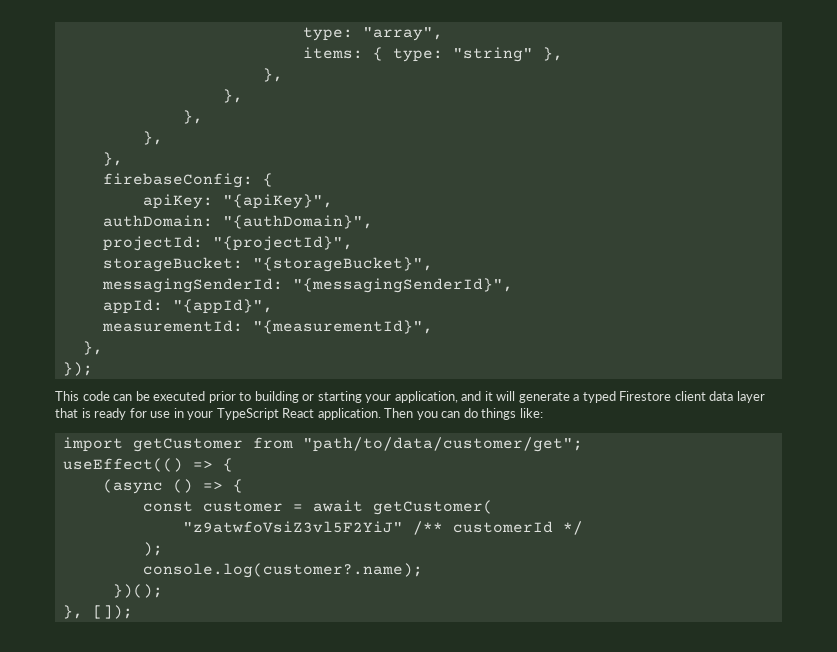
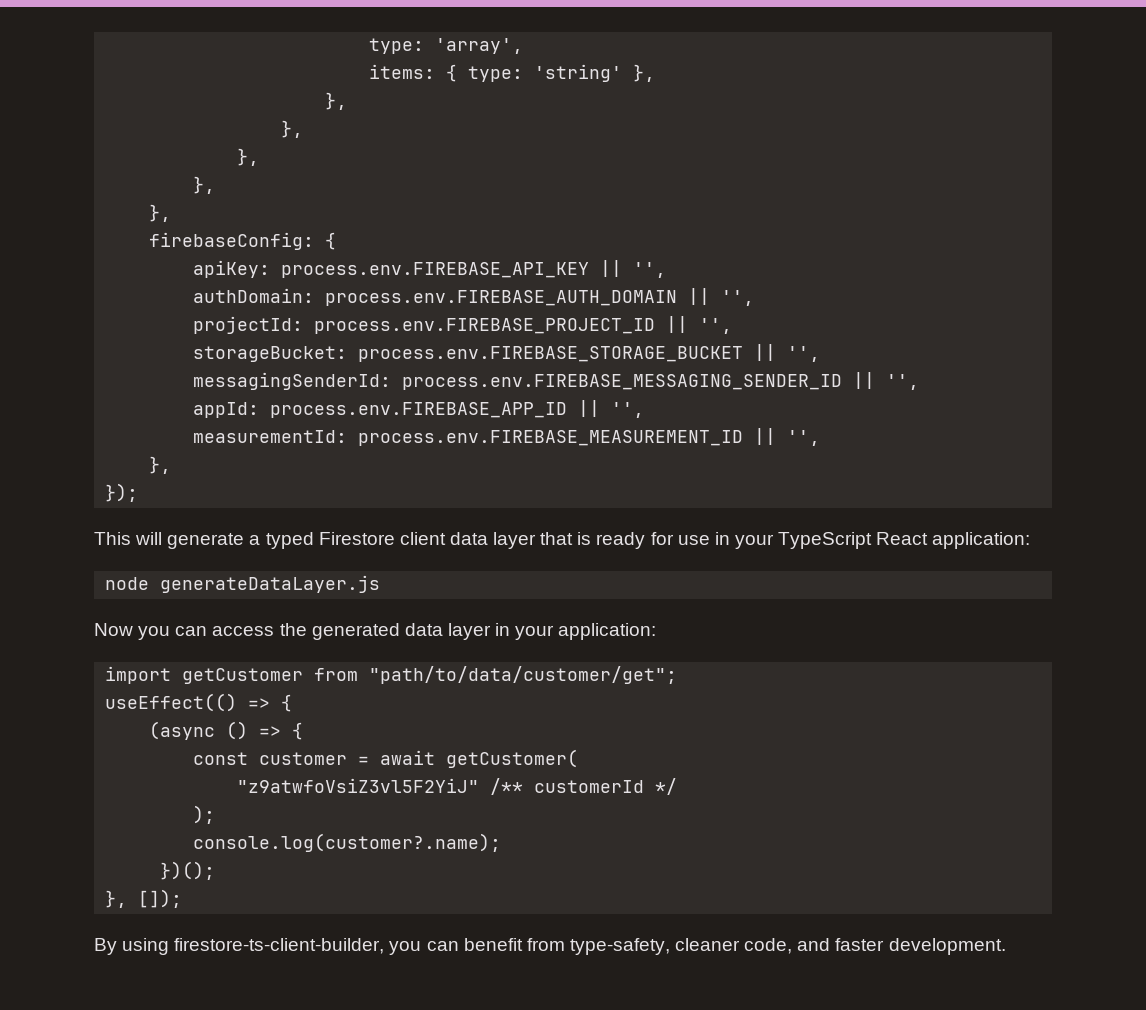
- type: "array",
+ type: 'array',
- items: { type: "string" },
+ items: { type: 'string' },
- apiKey: "{apiKey}",
- authDomain: "{authDomain}",
- projectId: "{projectId}",
- storageBucket: "{storageBucket}",
- messagingSenderId: "{messagingSenderId}",
- appId: "{appId}",
- measurementId: "{measurementId}",
+ apiKey: process.env.FIREBASE_API_KEY || '',
+ authDomain: process.env.FIREBASE_AUTH_DOMAIN || '',
+ projectId: process.env.FIREBASE_PROJECT_ID || '',
+ storageBucket: process.env.FIREBASE_STORAGE_BUCKET || '',
+ messagingSenderId: process.env.FIREBASE_MESSAGING_SENDER_ID || '',
+ appId: process.env.FIREBASE_APP_ID || '',
+ measurementId: process.env.FIREBASE_MEASUREMENT_ID || '',
  },
  });
- This code can be executed prior to building or starting your application, and it will generate a typed Firestore client data layer that is ready for use in your TypeScript React application. Then you can do things like:
+ This will generate a typed Firestore client data layer that is ready for use in your TypeScript React application:
+ node generateDataLayer.js
+ Now you can access the generated data layer in your application:
+ By using firestore-ts-client-builder, you can benefit from type-safety, cleaner code, and faster development.

